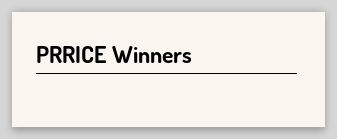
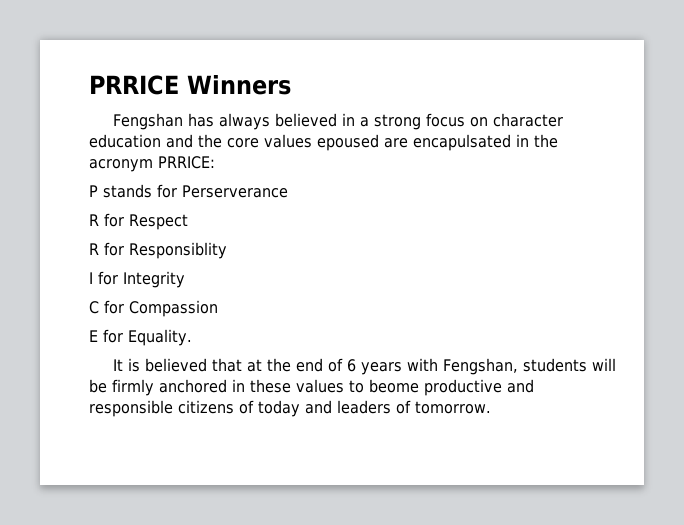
+ Fengshan has always believed in a strong focus on character education and the core values epoused are encapulsated in the acronym PRRICE:
+ P stands for Perserverance
+ R for Respect
+ R for Responsiblity
+ I for Integrity
+ C for Compassion
+ E for Equality.
+ It is believed that at the end of 6 years with Fengshan, students will be firmly anchored in these values to beome productive and responsible citizens of today and leaders of tomorrow.

